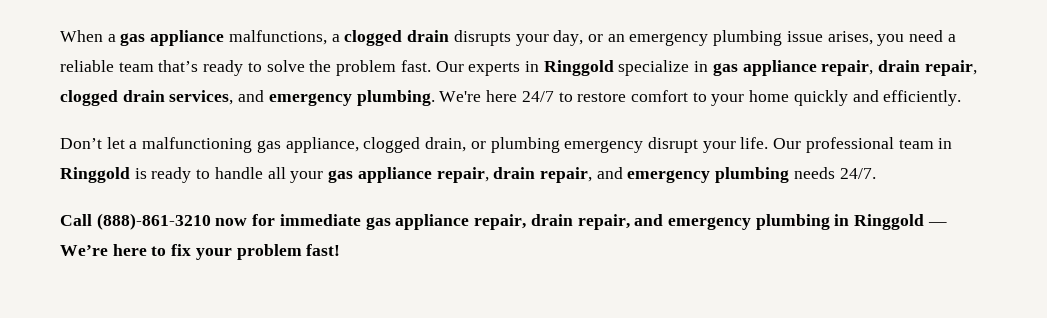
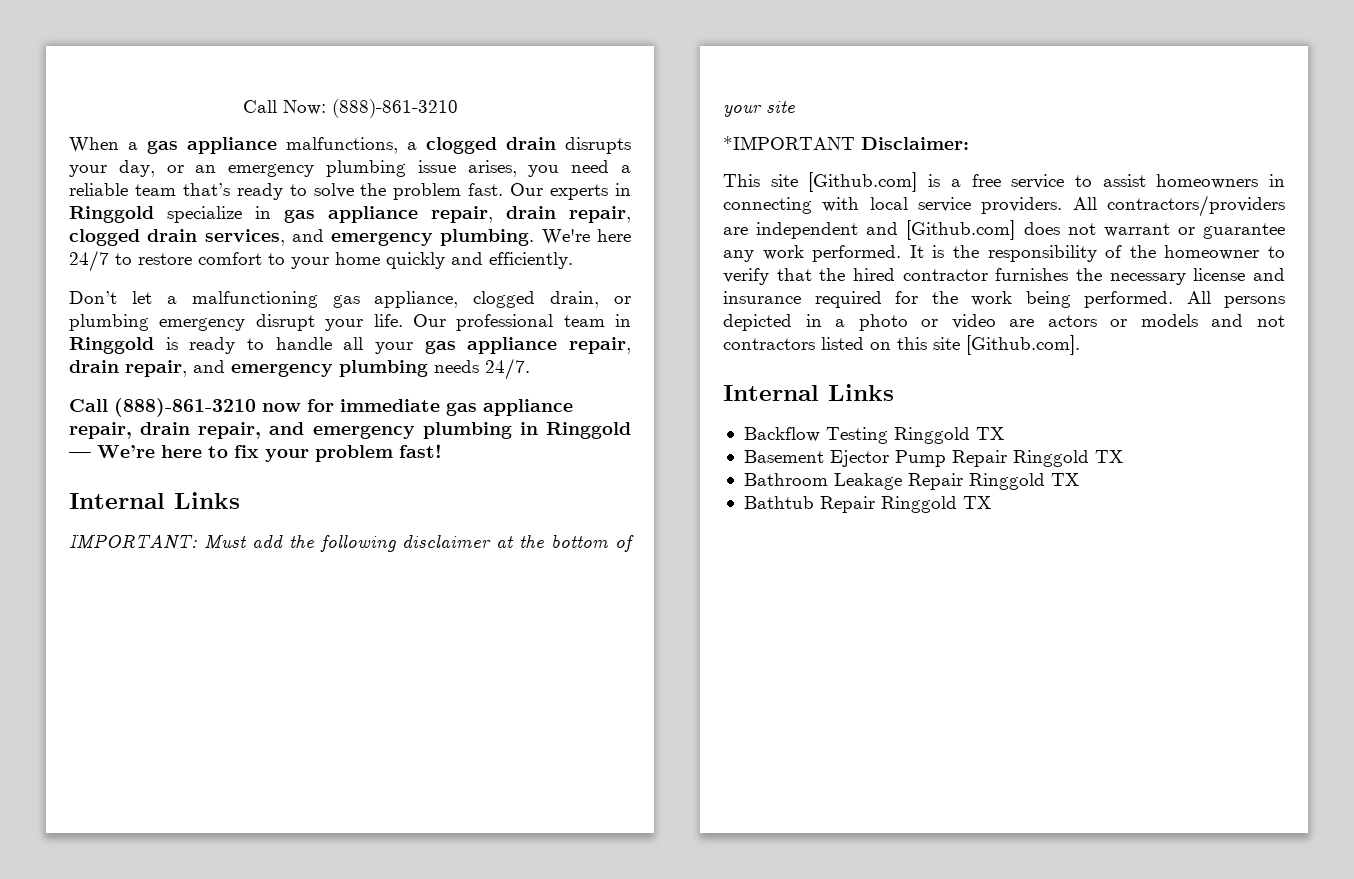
+ Call Now: (888)-861-3210
  Call (888)-861-3210 now for immediate gas appliance repair, drain repair, and emergency plumbing in Ringgold — We’re here to fix your problem fast!
+ Internal Links
+ IMPORTANT: Must add the following disclaimer at the bottom of your site
+ *IMPORTANT Disclaimer:
+ This site [Github.com] is a free service to assist homeowners in connecting with local service providers. All contractors/providers are independent and [Github.com] does not warrant or guarantee any work performed. It is the responsibility of the homeowner to verify that the hired contractor furnishes the necessary license and insurance required for the work being performed. All persons depicted in a photo or video are actors or models and not contractors listed on this site [Github.com].
+ Internal Links
+ Backflow Testing Ringgold TX
+ Basement Ejector Pump Repair Ringgold TX
+ Bathroom Leakage Repair Ringgold TX
+ Bathtub Repair Ringgold TX

